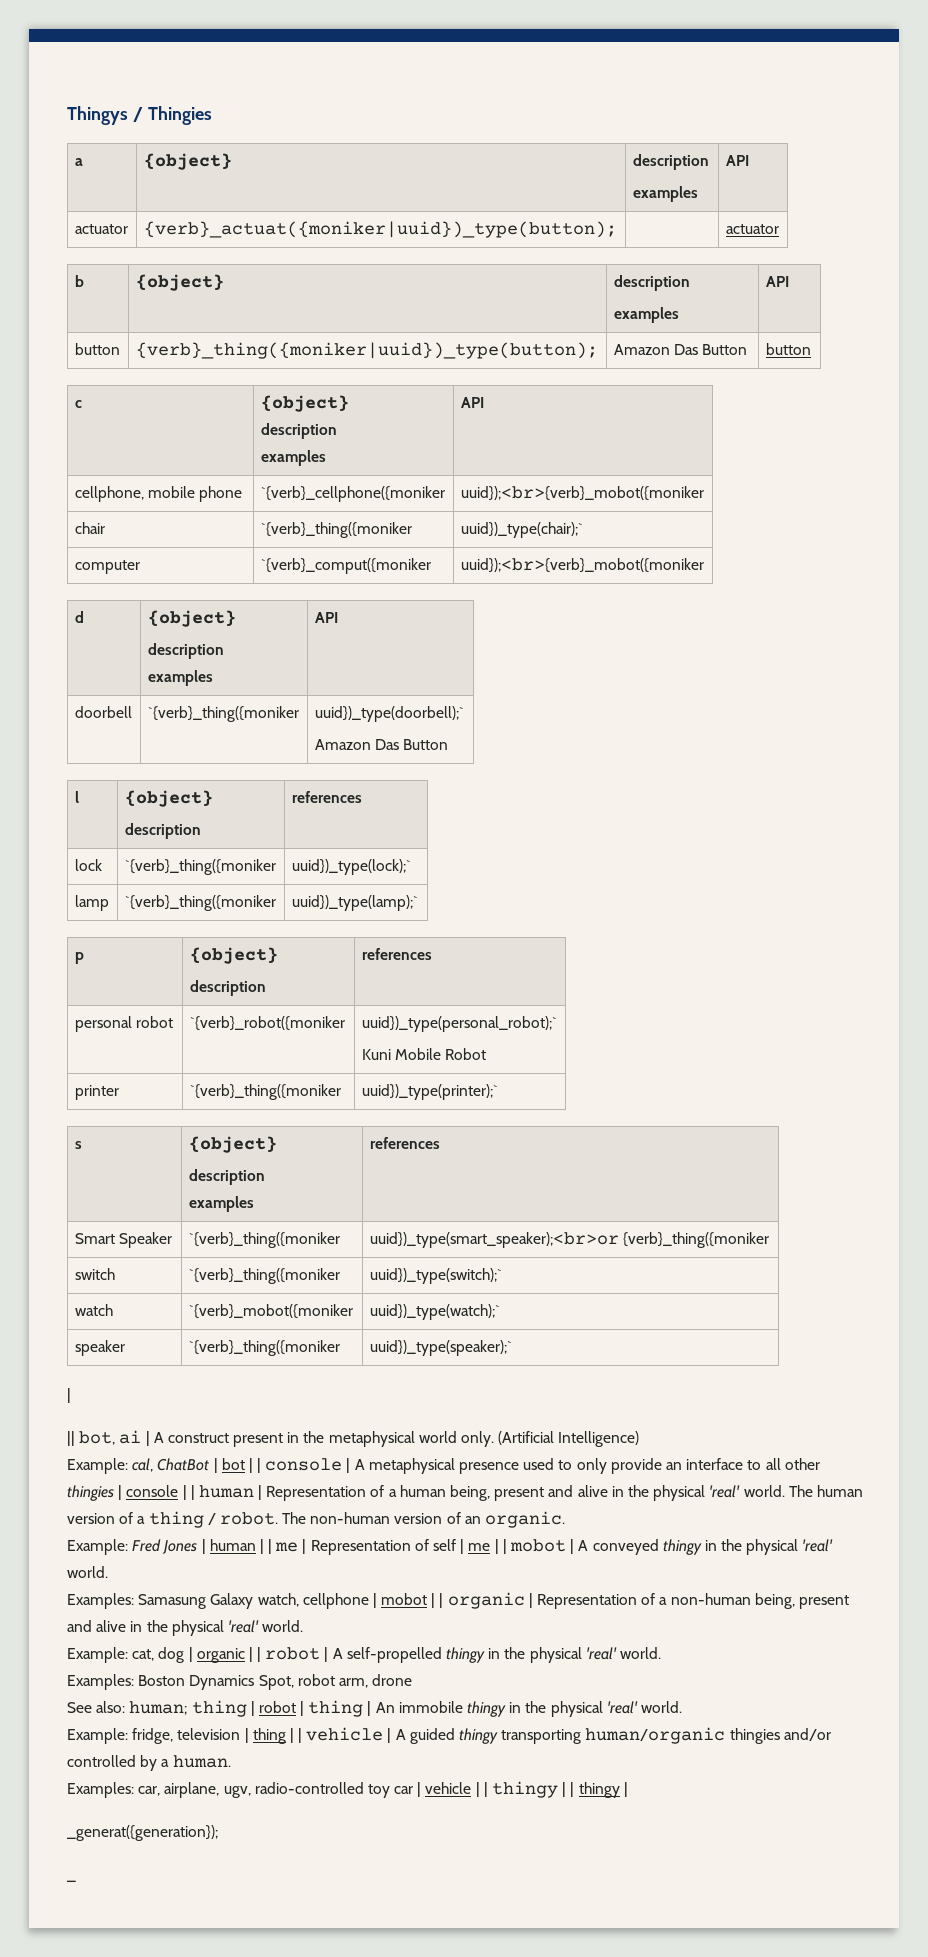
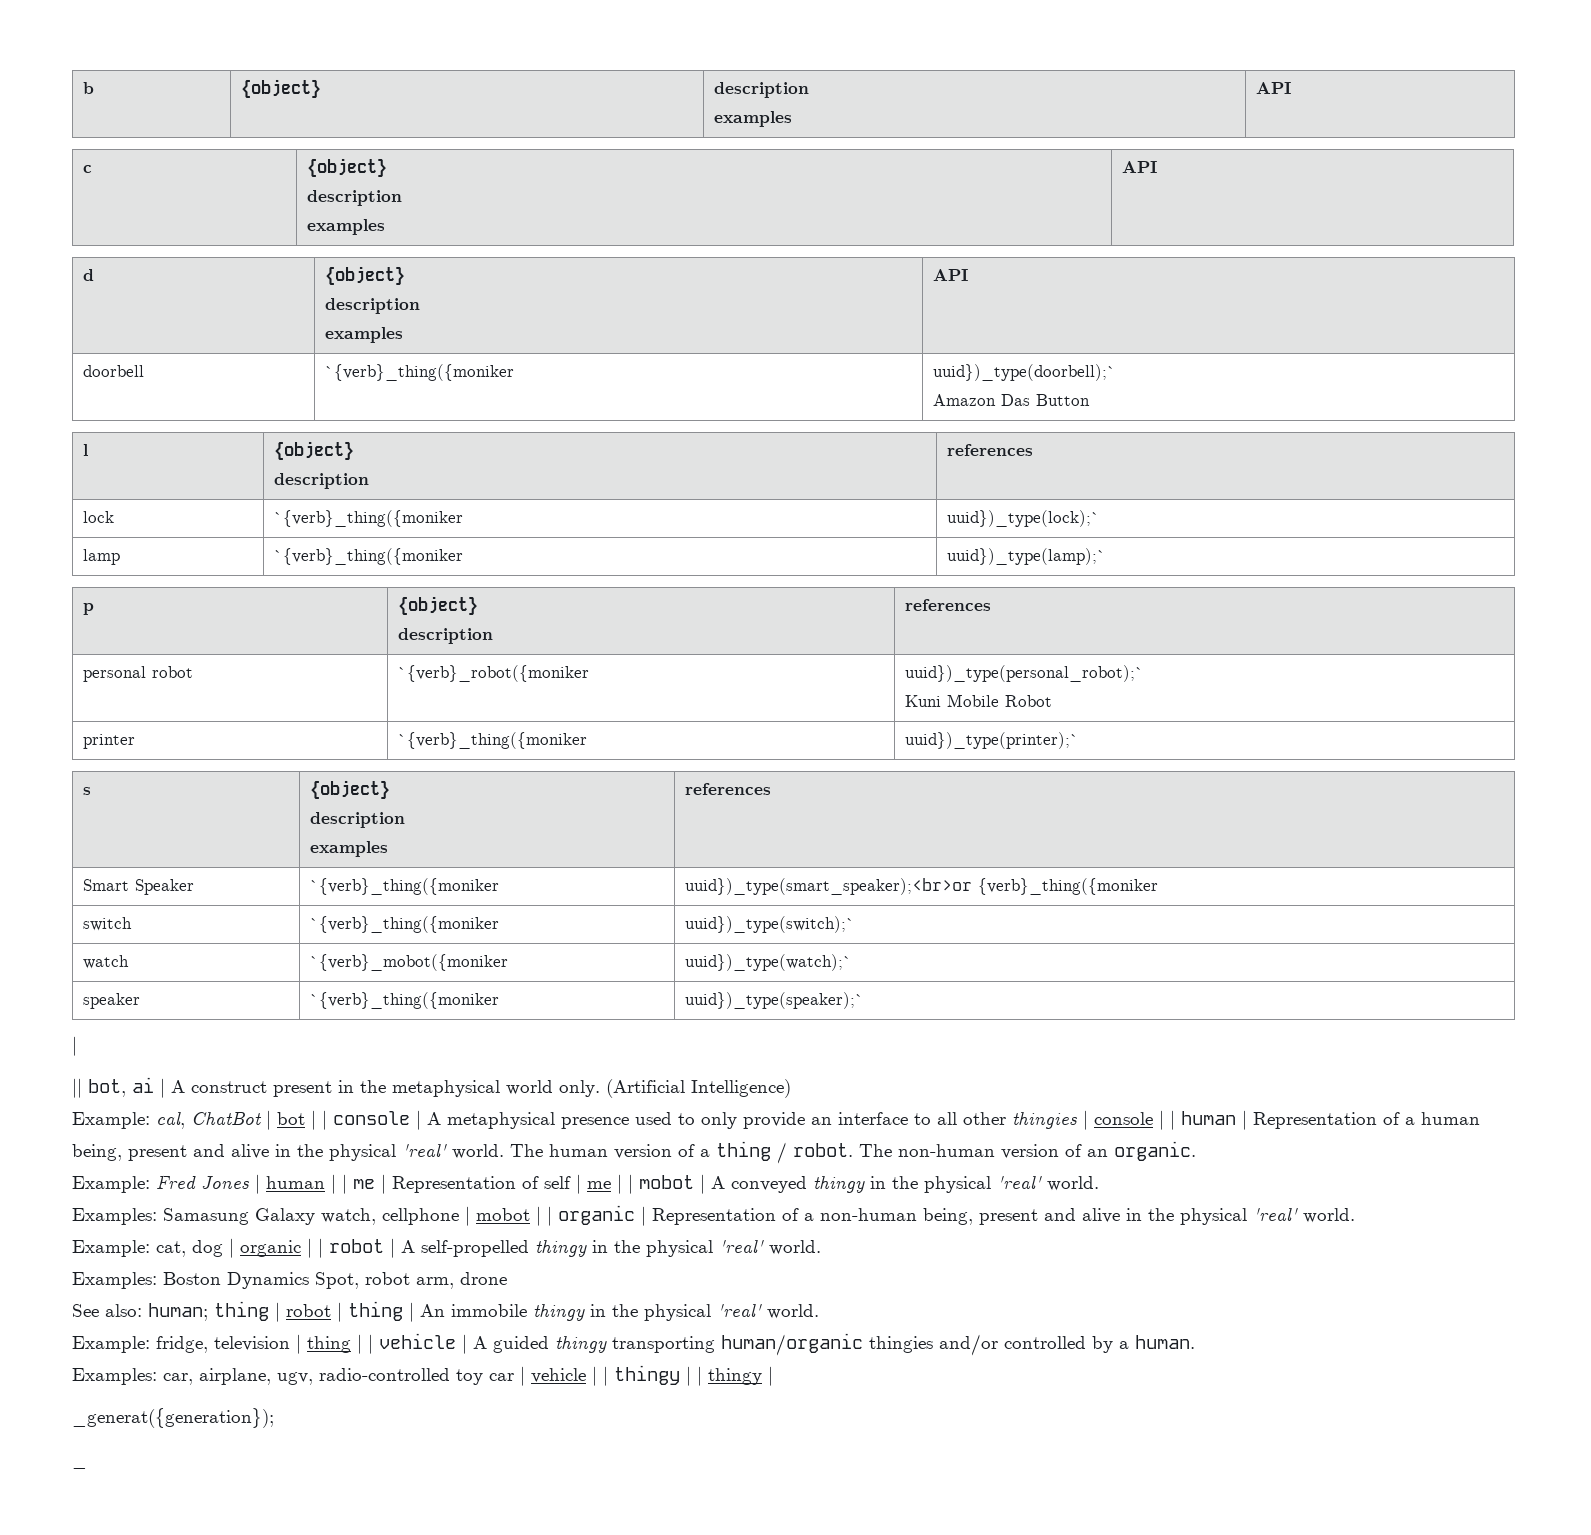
- Thingys / Thingies
- a | {object} | description
- examples | API
- actuator | {verb}_actuat({moniker|uuid})_type(button); | | actuator
- button | {verb}_thing({moniker|uuid})_type(button); | Amazon Das Button | button
- cellphone, mobile phone | `{verb}_cellphone({moniker | uuid});<br>{verb}_mobot({moniker
- chair | `{verb}_thing({moniker | uuid})_type(chair);`
- computer | `{verb}_comput({moniker | uuid});<br>{verb}_mobot({moniker

